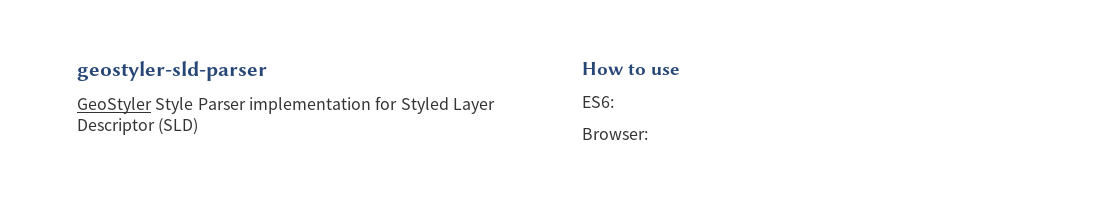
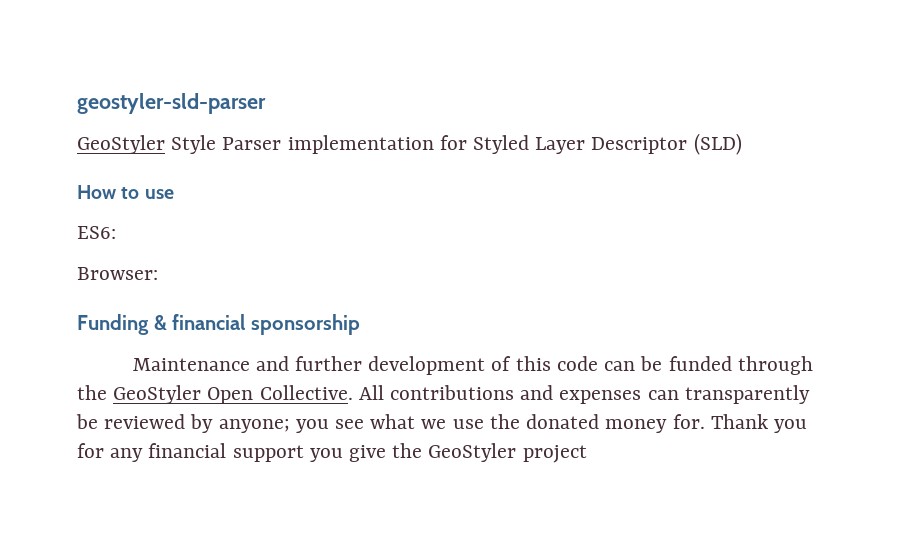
+ Funding & financial sponsorship
+ Maintenance and further development of this code can be funded through the GeoStyler Open Collective. All contributions and expenses can transparently be reviewed by anyone; you see what we use the donated money for. Thank you for any financial support you give the GeoStyler project

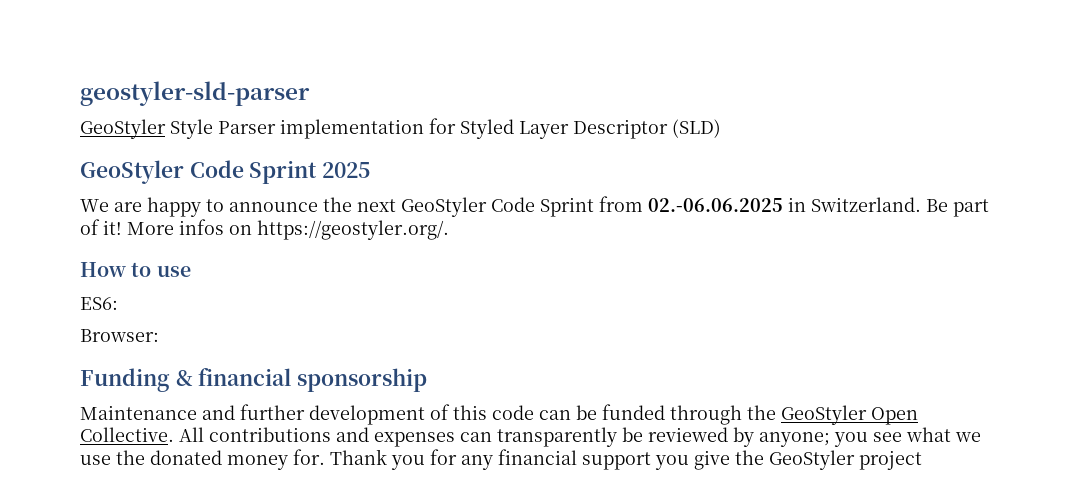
+ GeoStyler Code Sprint 2025
+ We are happy to announce the next GeoStyler Code Sprint from 02.-06.06.2025 in Switzerland. Be part of it! More infos on https://geostyler.org/.

